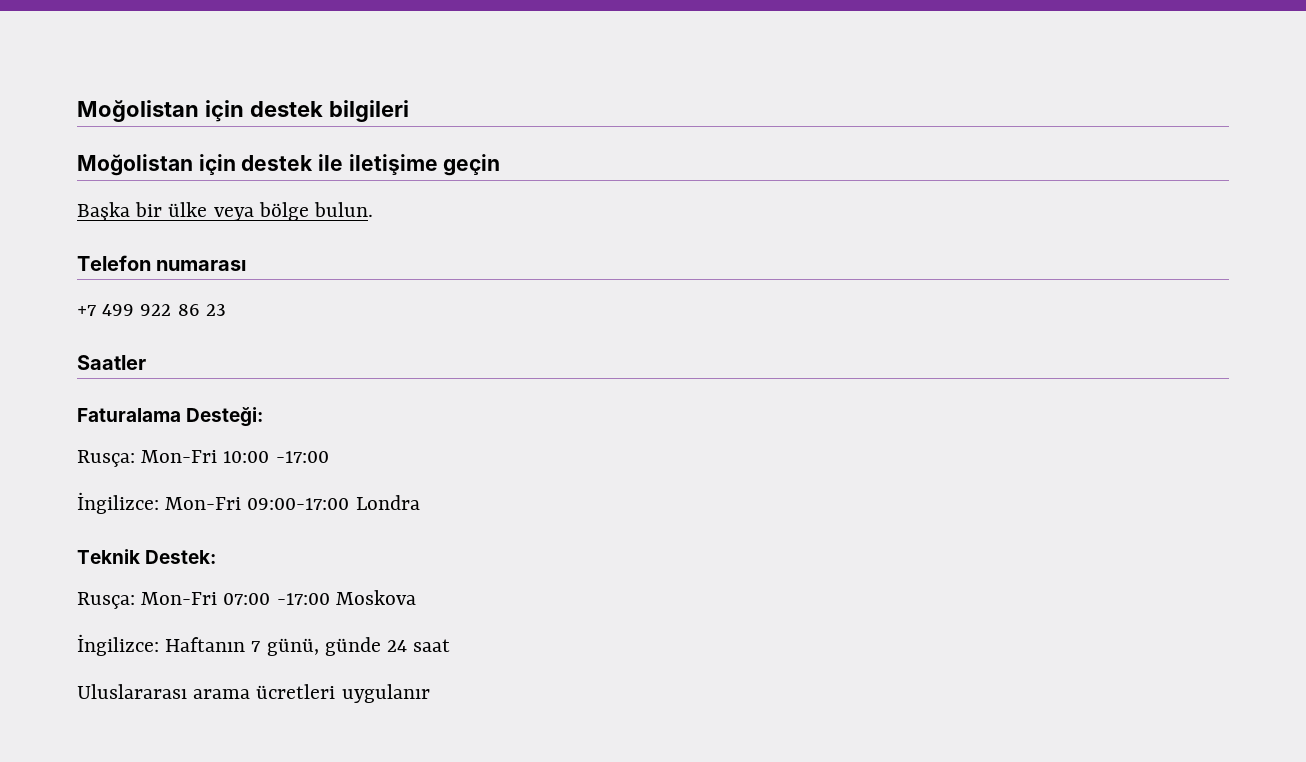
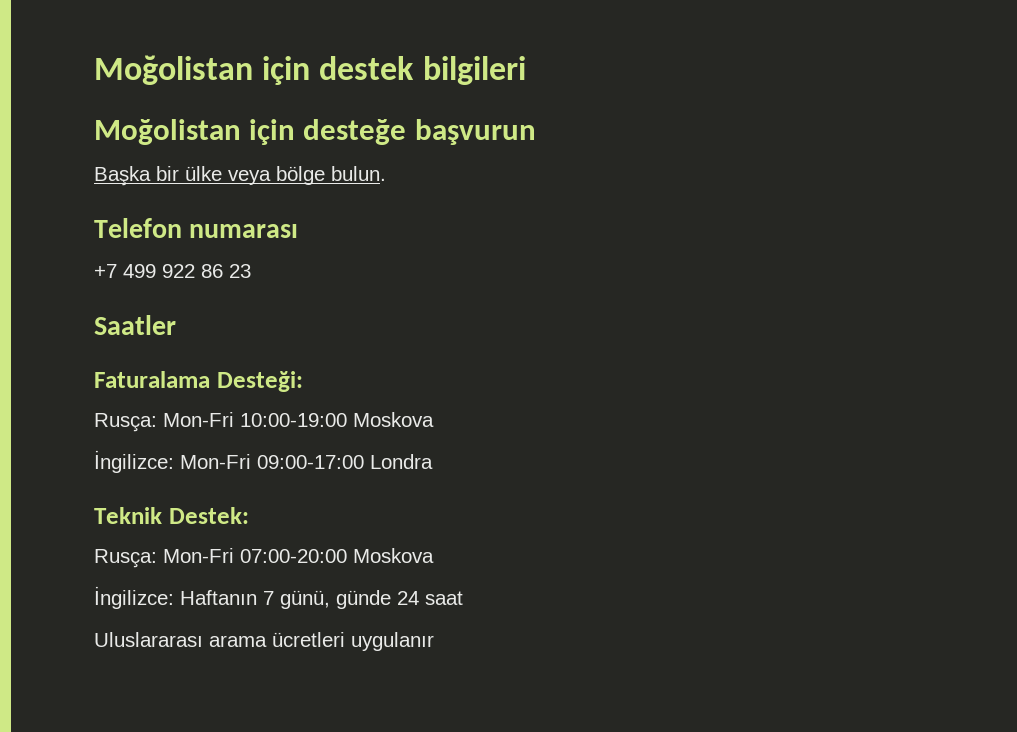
- Moğolistan için destek ile iletişime geçin
+ Moğolistan için desteğe başvurun
- Rusça: Mon-Fri 10:00 -17:00
+ Rusça: Mon-Fri 10:00-19:00 Moskova
- Rusça: Mon-Fri 07:00 -17:00 Moskova
+ Rusça: Mon-Fri 07:00-20:00 Moskova

